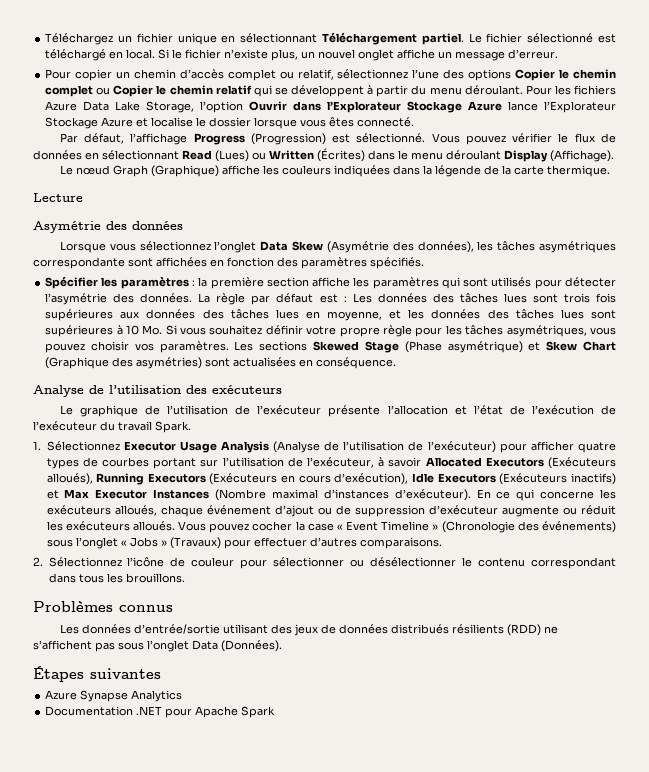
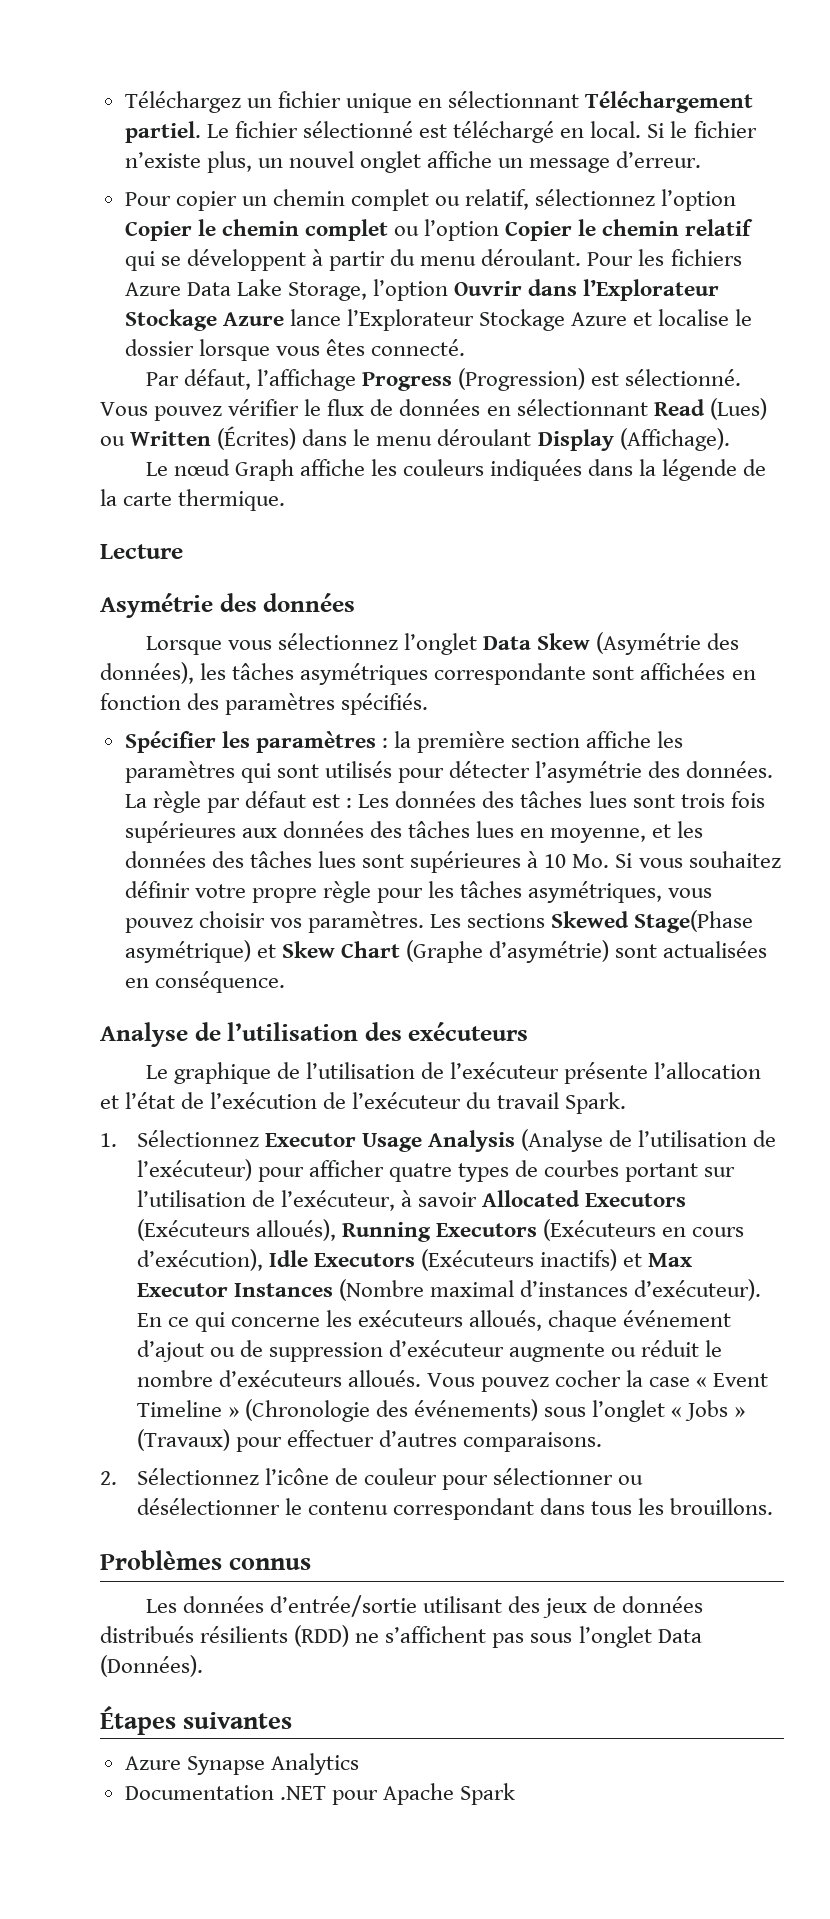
- Pour copier un chemin d’accès complet ou relatif, sélectionnez l’une des options Copier le chemin complet ou Copier le chemin relatif qui se développent à partir du menu déroulant.
+ Pour copier un chemin complet ou relatif, sélectionnez l’option Copier le chemin complet ou l’option Copier le chemin relatif qui se développent à partir du menu déroulant.
- Le nœud Graph (Graphique) affiche les couleurs indiquées dans la légende de la carte thermique.
+ Le nœud Graph affiche les couleurs indiquées dans la légende de la carte thermique.
- Les sections Skewed Stage (Phase asymétrique) et Skew Chart (Graphique des asymétries) sont actualisées en conséquence.
+ Les sections Skewed Stage(Phase asymétrique) et Skew Chart (Graphe d’asymétrie) sont actualisées en conséquence.
- En ce qui concerne les exécuteurs alloués, chaque événement d’ajout ou de suppression d’exécuteur augmente ou réduit les exécuteurs alloués.
+ En ce qui concerne les exécuteurs alloués, chaque événement d’ajout ou de suppression d’exécuteur augmente ou réduit le nombre d’exécuteurs alloués.

